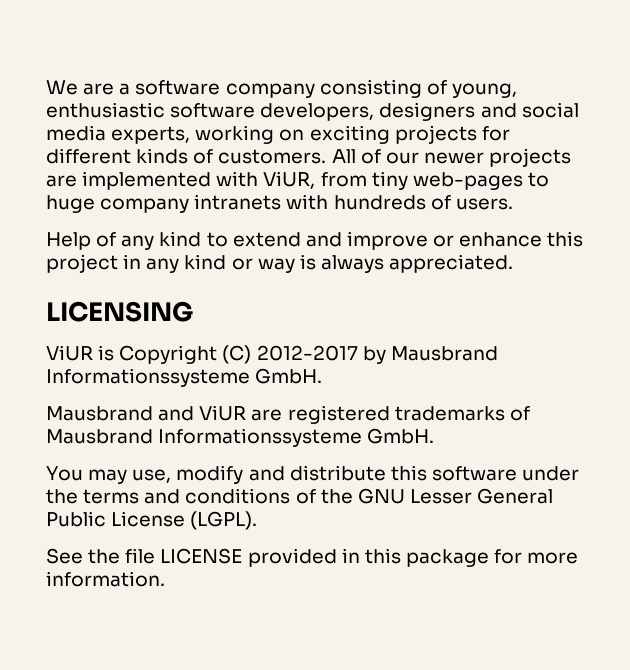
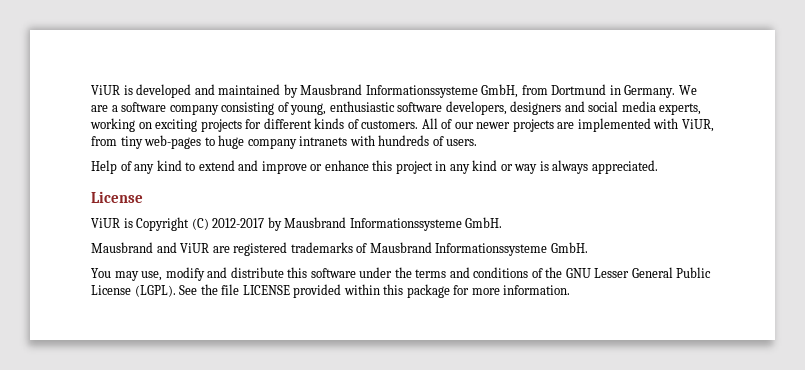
+ ViUR is developed and maintained by Mausbrand Informationssysteme GmbH, from Dortmund in Germany.
  Help of any kind to extend and improve or enhance this project in any kind or way is always appreciated.
- LICENSING
+ License
- You may use, modify and distribute this software under the terms and conditions of the GNU Lesser General Public License (LGPL).
- See the file LICENSE provided in this package for more information.
+ You may use, modify and distribute this software under the terms and conditions of the GNU Lesser General Public License (LGPL). See the file LICENSE provided within this package for more information.

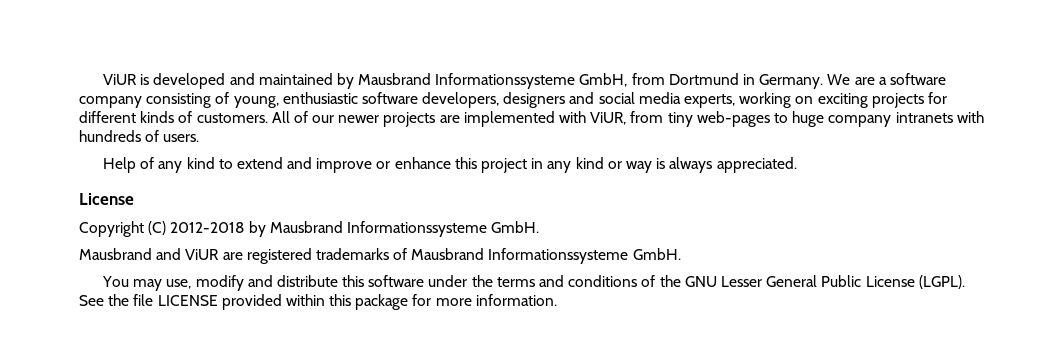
- ViUR is Copyright (C) 2012-2017 by Mausbrand Informationssysteme GmbH.
+ Copyright (C) 2012-2018 by Mausbrand Informationssysteme GmbH.

